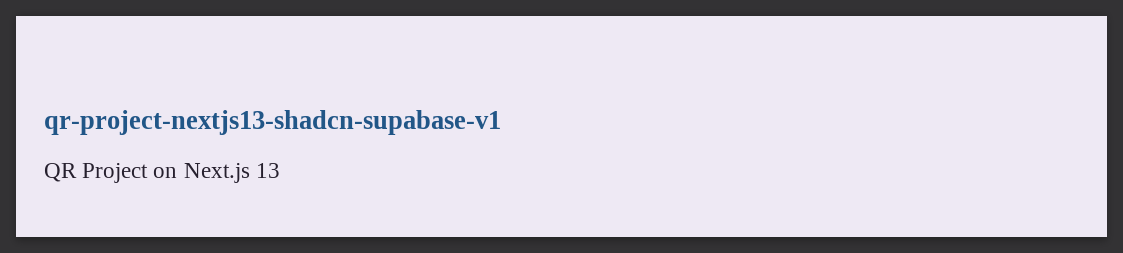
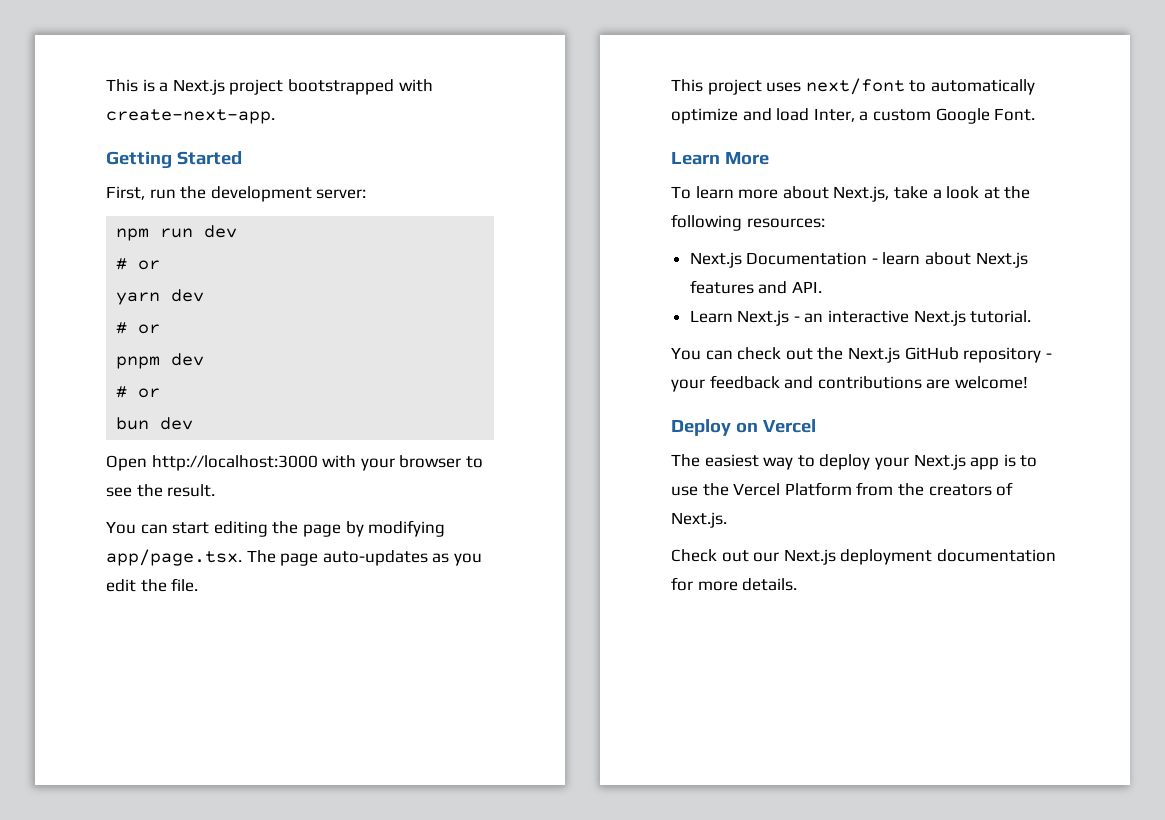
- qr-project-nextjs13-shadcn-supabase-v1
- QR Project on Next.js 13
+ This is a Next.js project bootstrapped with create-next-app.
+ Getting Started
+ First, run the development server:
+ npm run dev
+ # or
+ yarn dev
+ # or
+ pnpm dev
+ # or
+ bun dev
+ Open http://localhost:3000 with your browser to see the result.
+ You can start editing the page by modifying app/page.tsx. The page auto-updates as you edit the file.
+ This project uses next/font to automatically optimize and load Inter, a custom Google Font.
+ Learn More
+ To learn more about Next.js, take a look at the following resources:
+ Next.js Documentation - learn about Next.js features and API.
+ Learn Next.js - an interactive Next.js tutorial.
+ You can check out the Next.js GitHub repository - your feedback and contributions are welcome!
+ Deploy on Vercel
+ The easiest way to deploy your Next.js app is to use the Vercel Platform from the creators of Next.js.
+ Check out our Next.js deployment documentation for more details.

